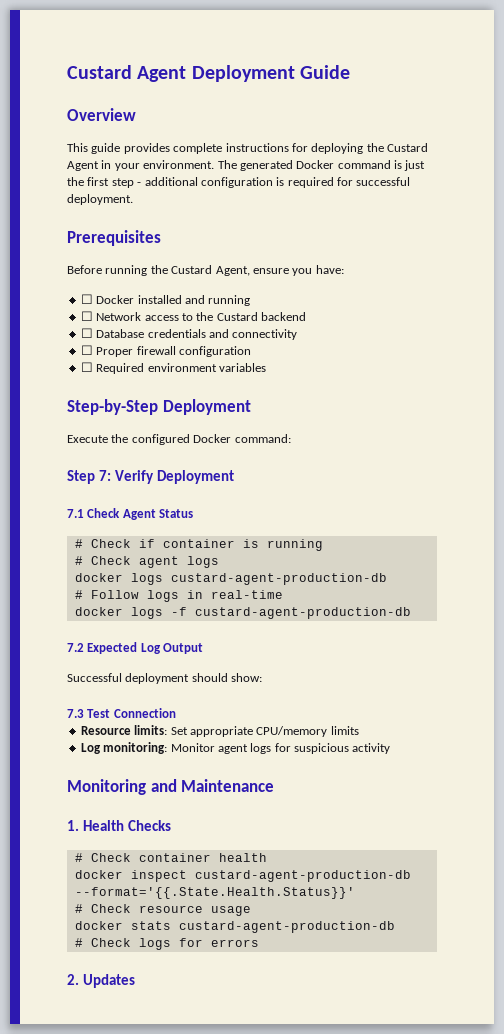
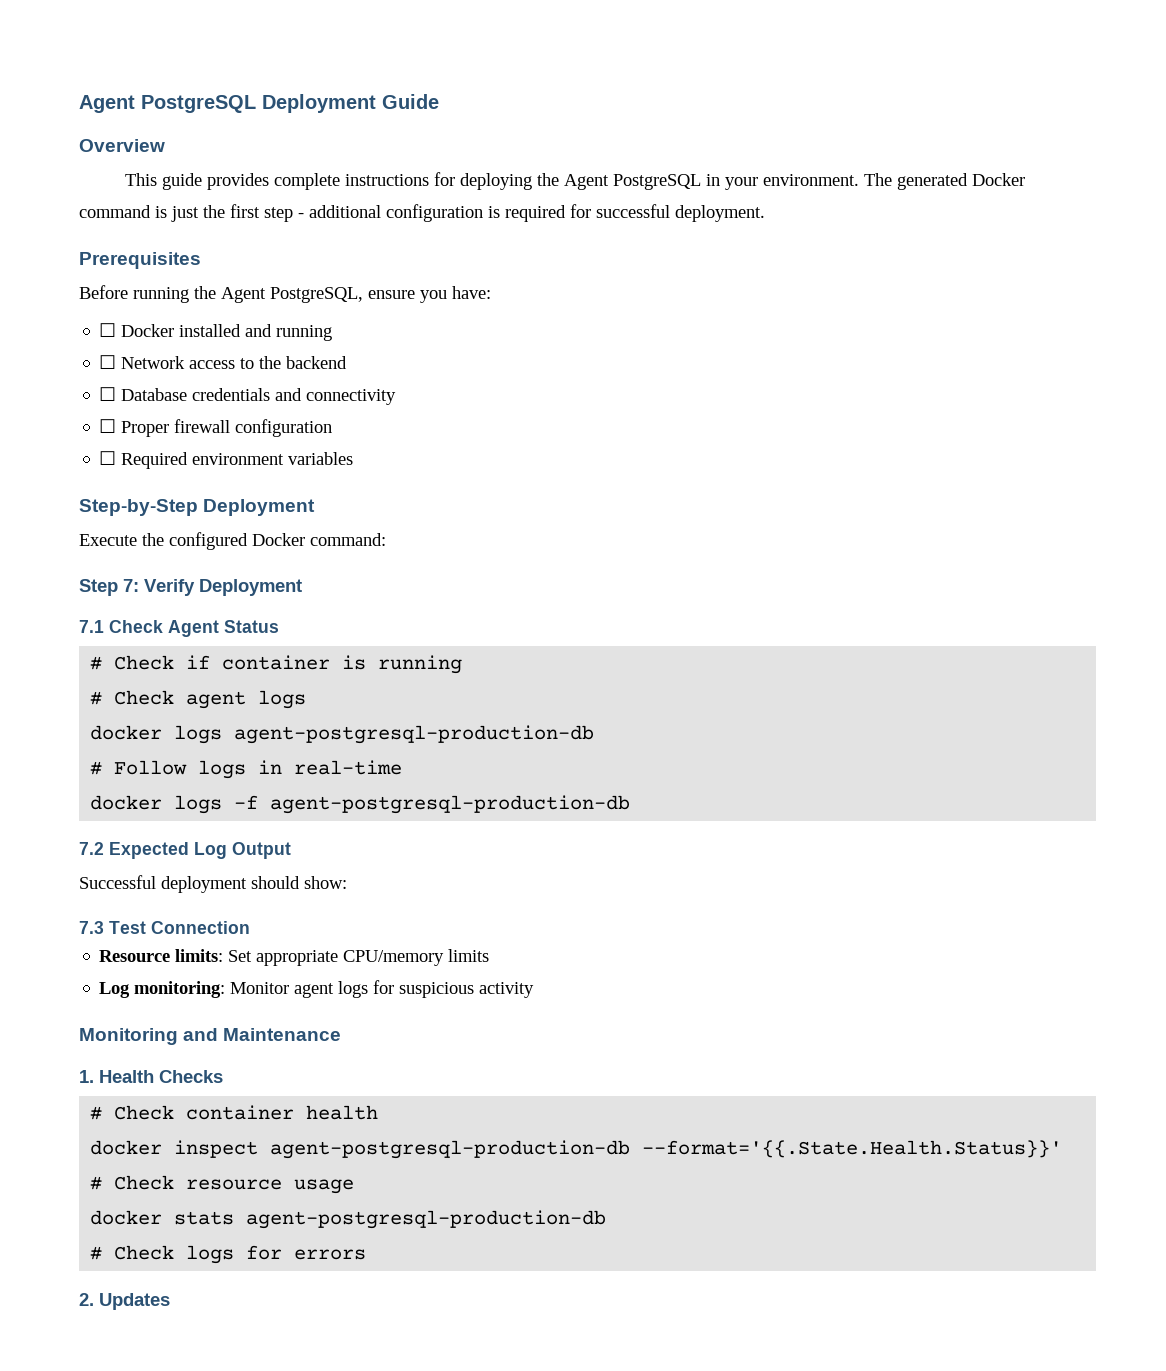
- Custard Agent Deployment Guide
+ Agent PostgreSQL Deployment Guide
- This guide provides complete instructions for deploying the Custard Agent in your environment.
+ This guide provides complete instructions for deploying the Agent PostgreSQL in your environment.
- Before running the Custard Agent, ensure you have:
+ Before running the Agent PostgreSQL, ensure you have:
- ☐ Network access to the Custard backend
+ ☐ Network access to the backend
- docker logs custard-agent-production-db
+ docker logs agent-postgresql-production-db
- docker logs -f custard-agent-production-db
+ docker logs -f agent-postgresql-production-db
- docker inspect custard-agent-production-db --format='{{.State.Health.Status}}'
+ docker inspect agent-postgresql-production-db --format='{{.State.Health.Status}}'
- docker stats custard-agent-production-db
+ docker stats agent-postgresql-production-db

